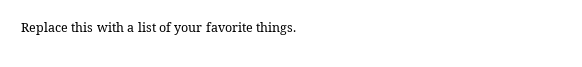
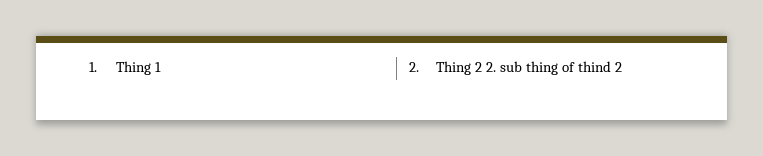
- Replace this with a list of your favorite things.
+ 1. Thing 1
+ 2. Thing 2 2. sub thing of thind 2

